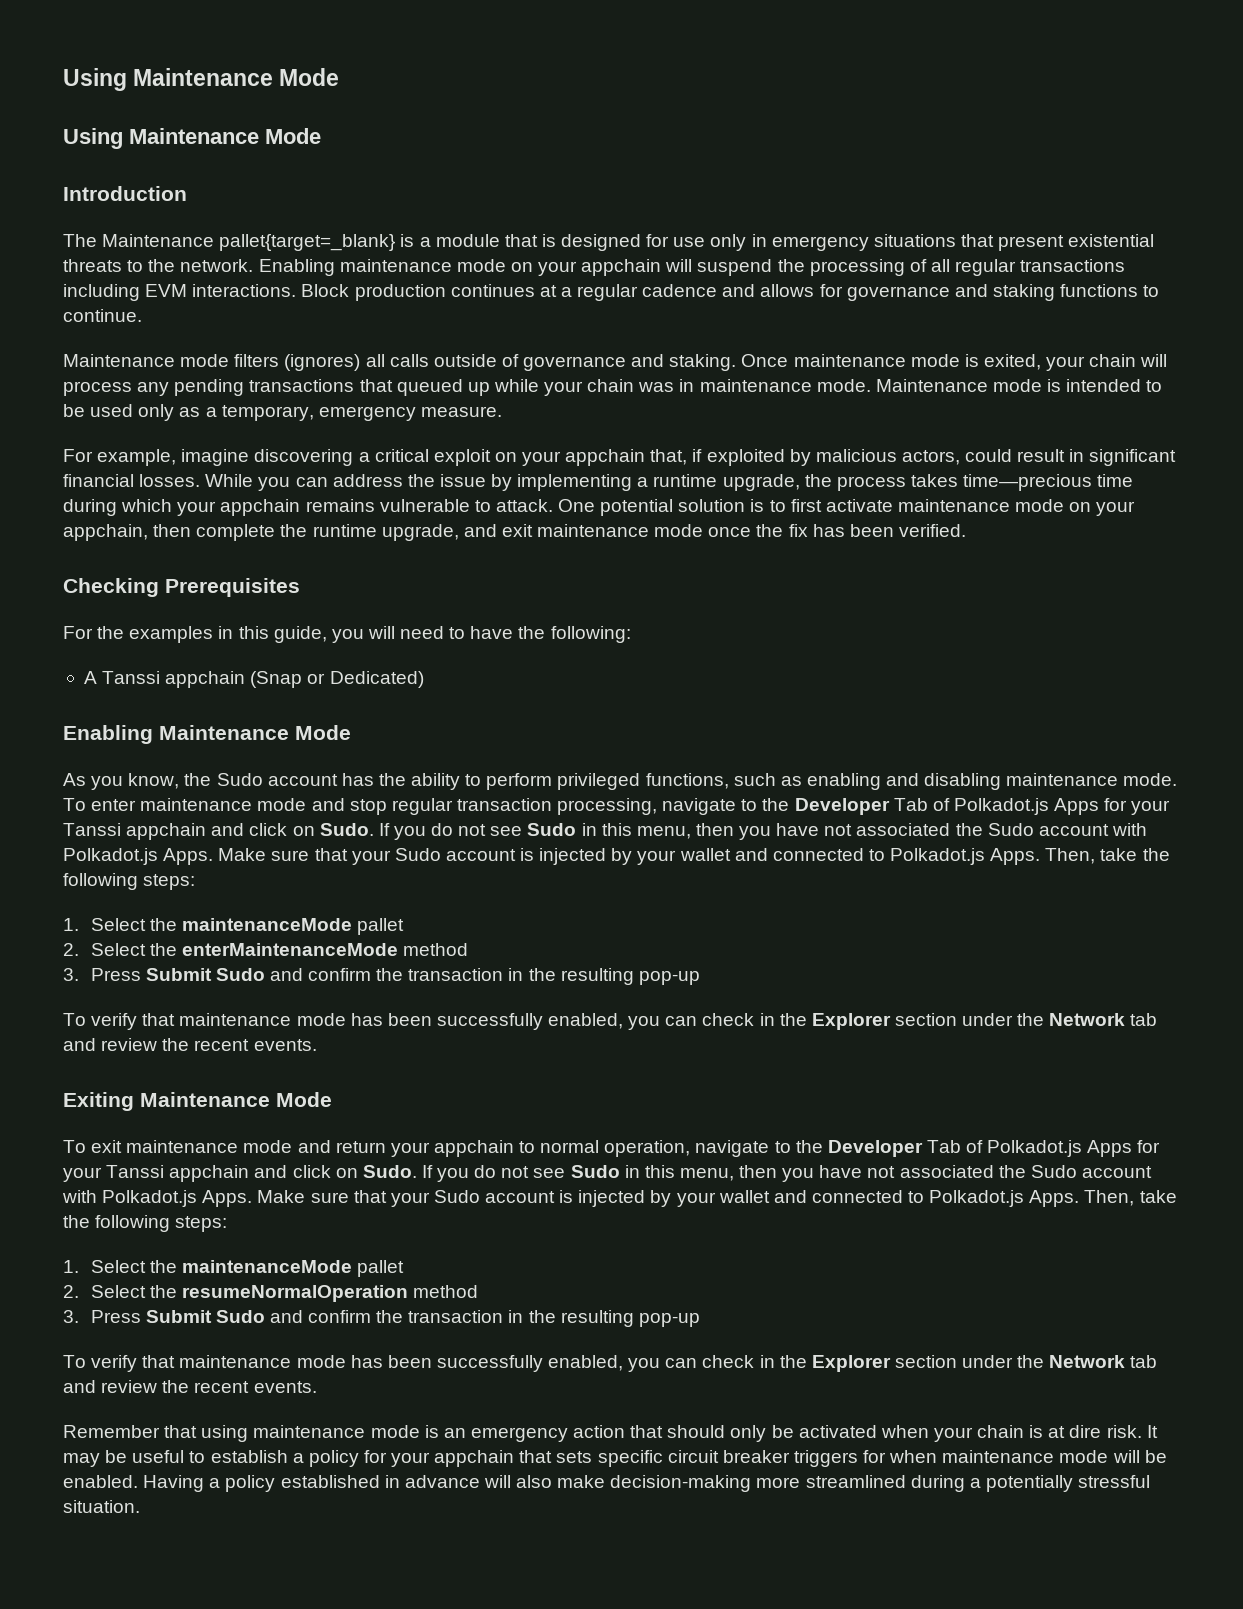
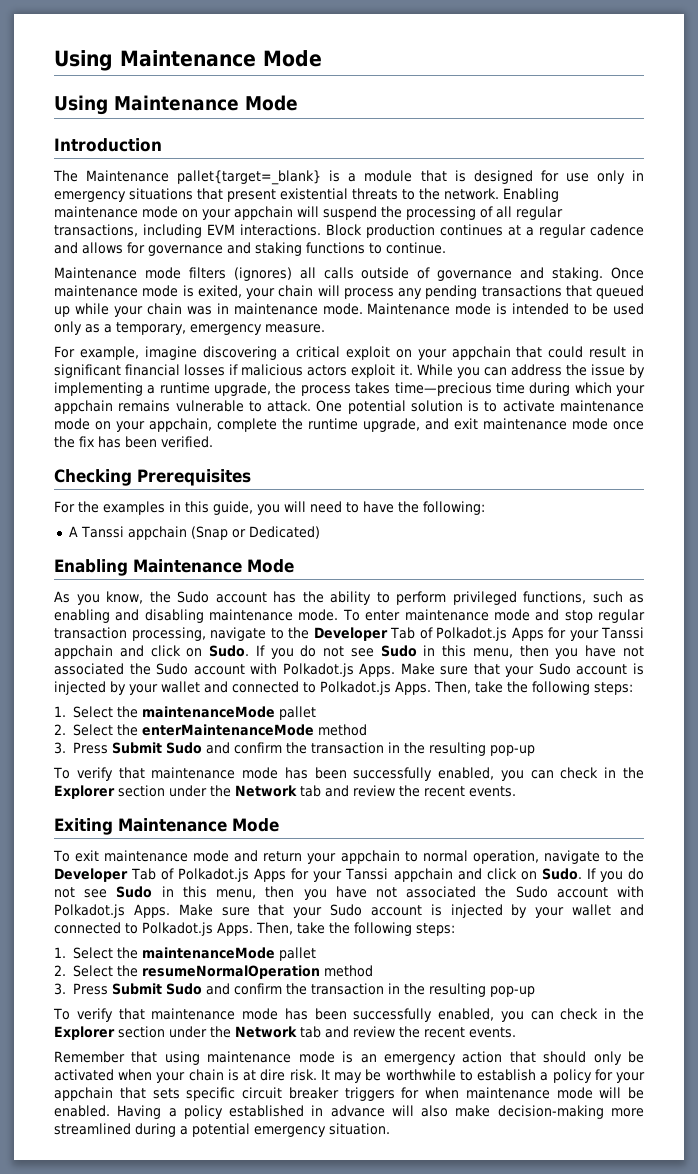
- Enabling maintenance mode on your appchain will suspend the processing of all regular transactions including EVM interactions.
+ Enabling maintenance mode on your appchain will suspend the processing of all regular transactions, including EVM interactions.
- For example, imagine discovering a critical exploit on your appchain that, if exploited by malicious actors, could result in significant financial losses.
+ For example, imagine discovering a critical exploit on your appchain that could result in significant financial losses if malicious actors exploit it.
- One potential solution is to first activate maintenance mode on your appchain, then complete the runtime upgrade, and exit maintenance mode once the fix has been verified.
+ One potential solution is to activate maintenance mode on your appchain, complete the runtime upgrade, and exit maintenance mode once the fix has been verified.
- It may be useful to establish a policy for your appchain that sets specific circuit breaker triggers for when maintenance mode will be enabled.
+ It may be worthwhile to establish a policy for your appchain that sets specific circuit breaker triggers for when maintenance mode will be enabled.
- Having a policy established in advance will also make decision-making more streamlined during a potentially stressful situation.
+ Having a policy established in advance will also make decision-making more streamlined during a potential emergency situation.

